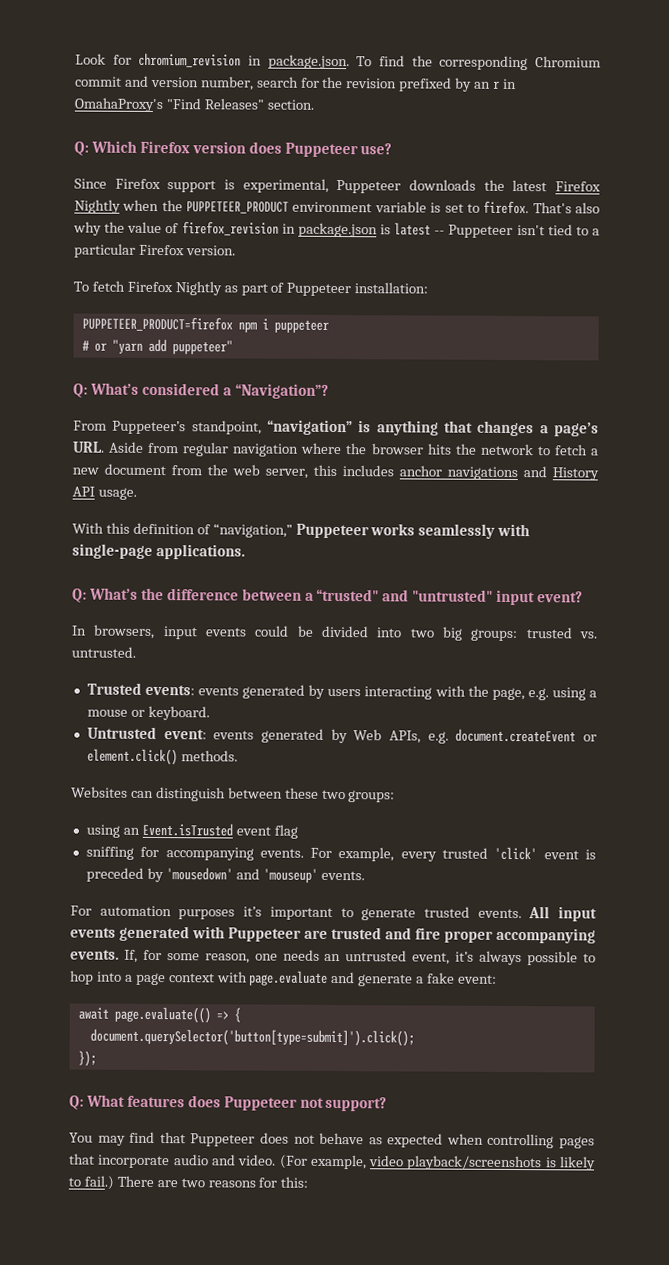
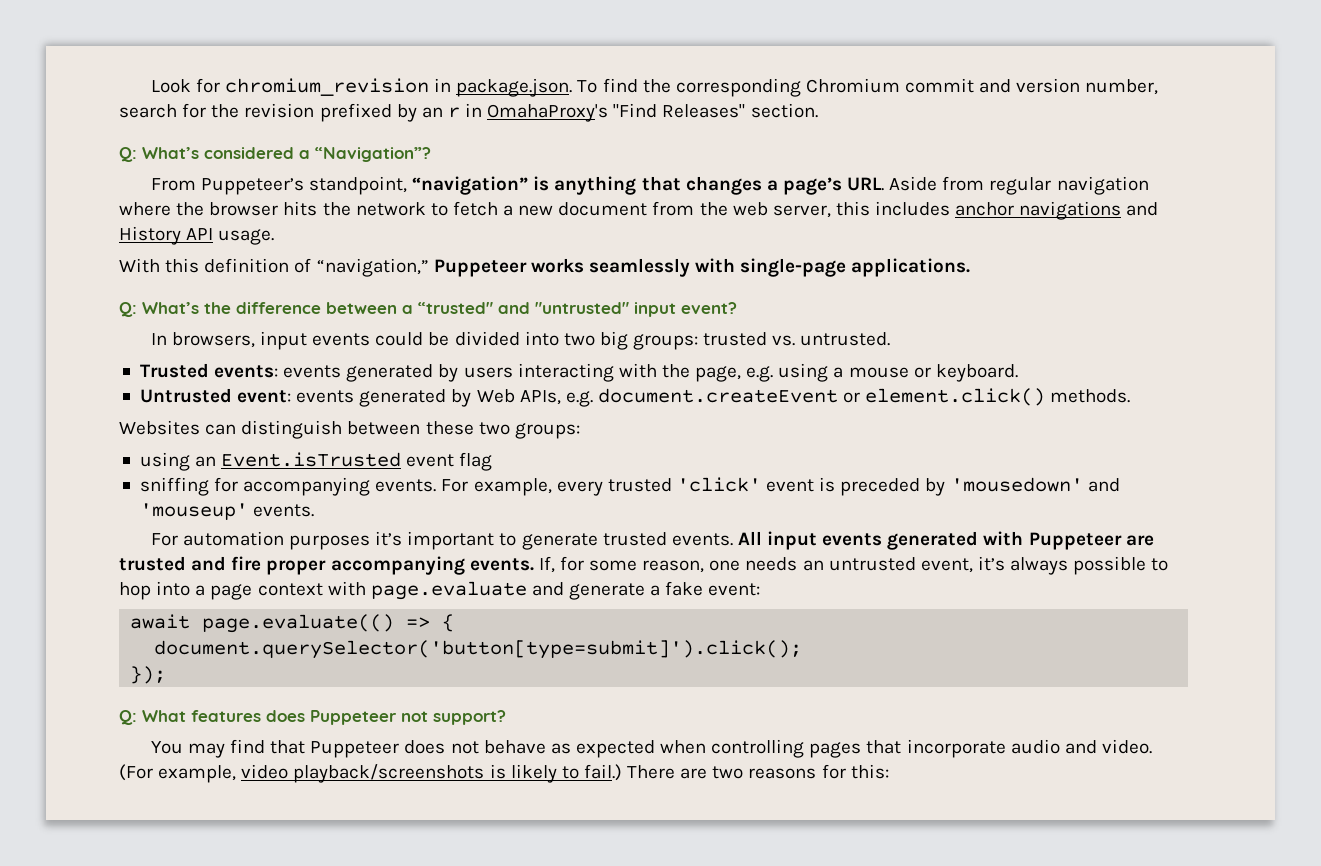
- Q: Which Firefox version does Puppeteer use?
- Since Firefox support is experimental, Puppeteer downloads the latest Firefox Nightly when the PUPPETEER_PRODUCT environment variable is set to firefox. That's also why the value of firefox_revision in package.json is latest -- Puppeteer isn't tied to a particular Firefox version.
- To fetch Firefox Nightly as part of Puppeteer installation:
- PUPPETEER_PRODUCT=firefox npm i puppeteer
- # or "yarn add puppeteer"

